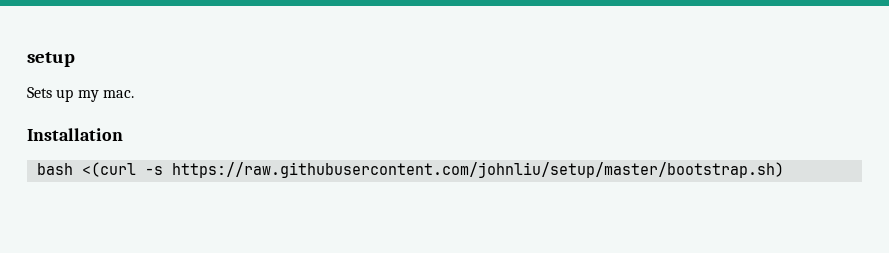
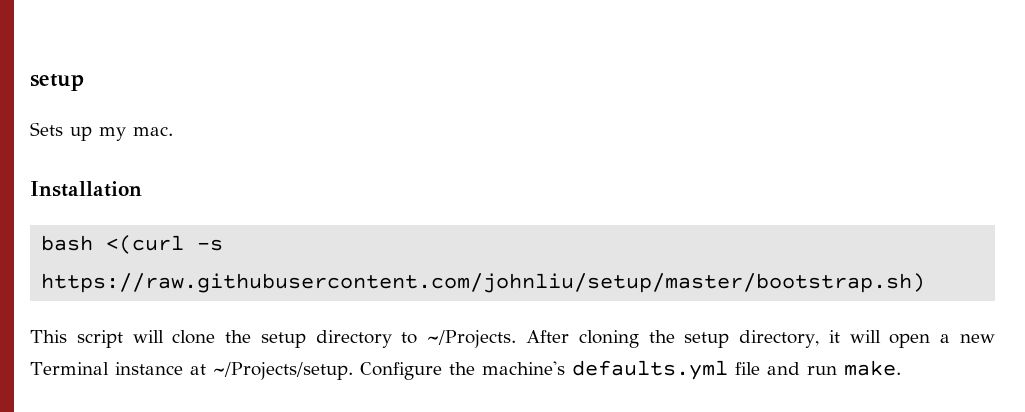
+ This script will clone the setup directory to ~/Projects. After cloning the setup directory, it will open a new Terminal instance at ~/Projects/setup. Configure the machine's defaults.yml file and run make.

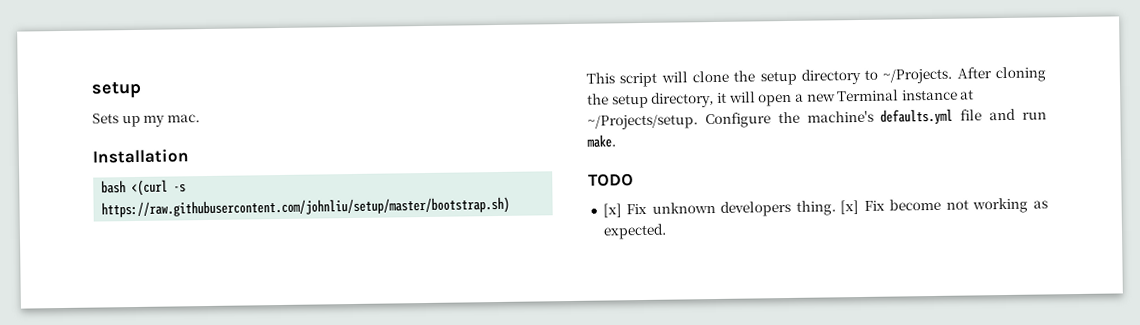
+ TODO
+ [x] Fix unknown developers thing. [x] Fix become not working as expected.

